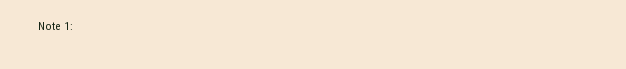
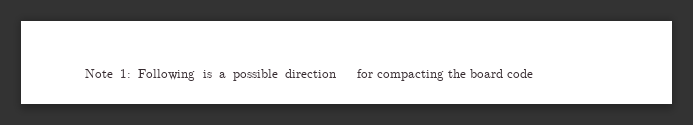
- Note 1:
+ Note 1: Following is a possible direction for compacting the board code

